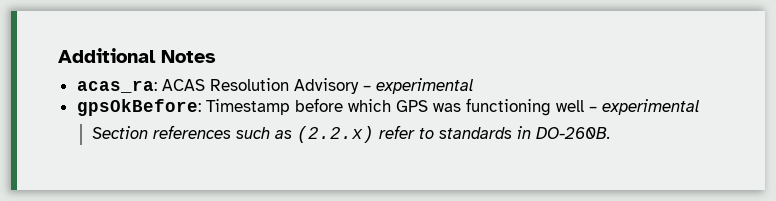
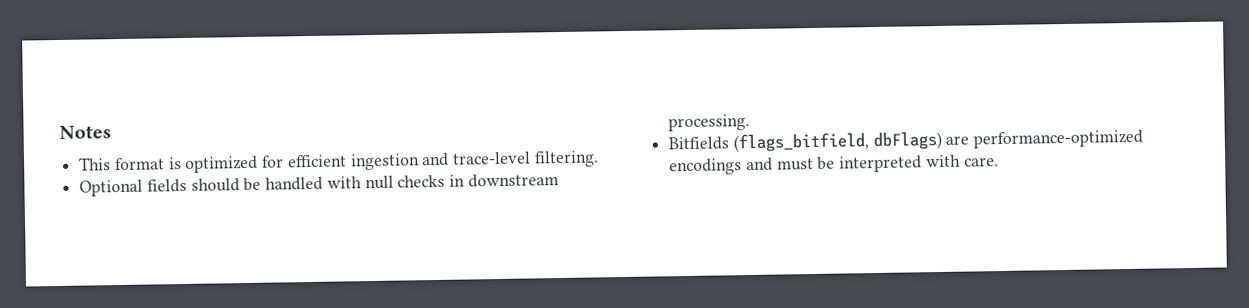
- Additional Notes
+ Notes
- acas_ra: ACAS Resolution Advisory – experimental
- gpsOkBefore: Timestamp before which GPS was functioning well – experimental
- Section references such as (2.2.x) refer to standards in DO-260B.
+ This format is optimized for efficient ingestion and trace-level filtering.
+ Optional fields should be handled with null checks in downstream processing.
+ Bitfields (flags_bitfield, dbFlags) are performance-optimized encodings and must be interpreted with care.

